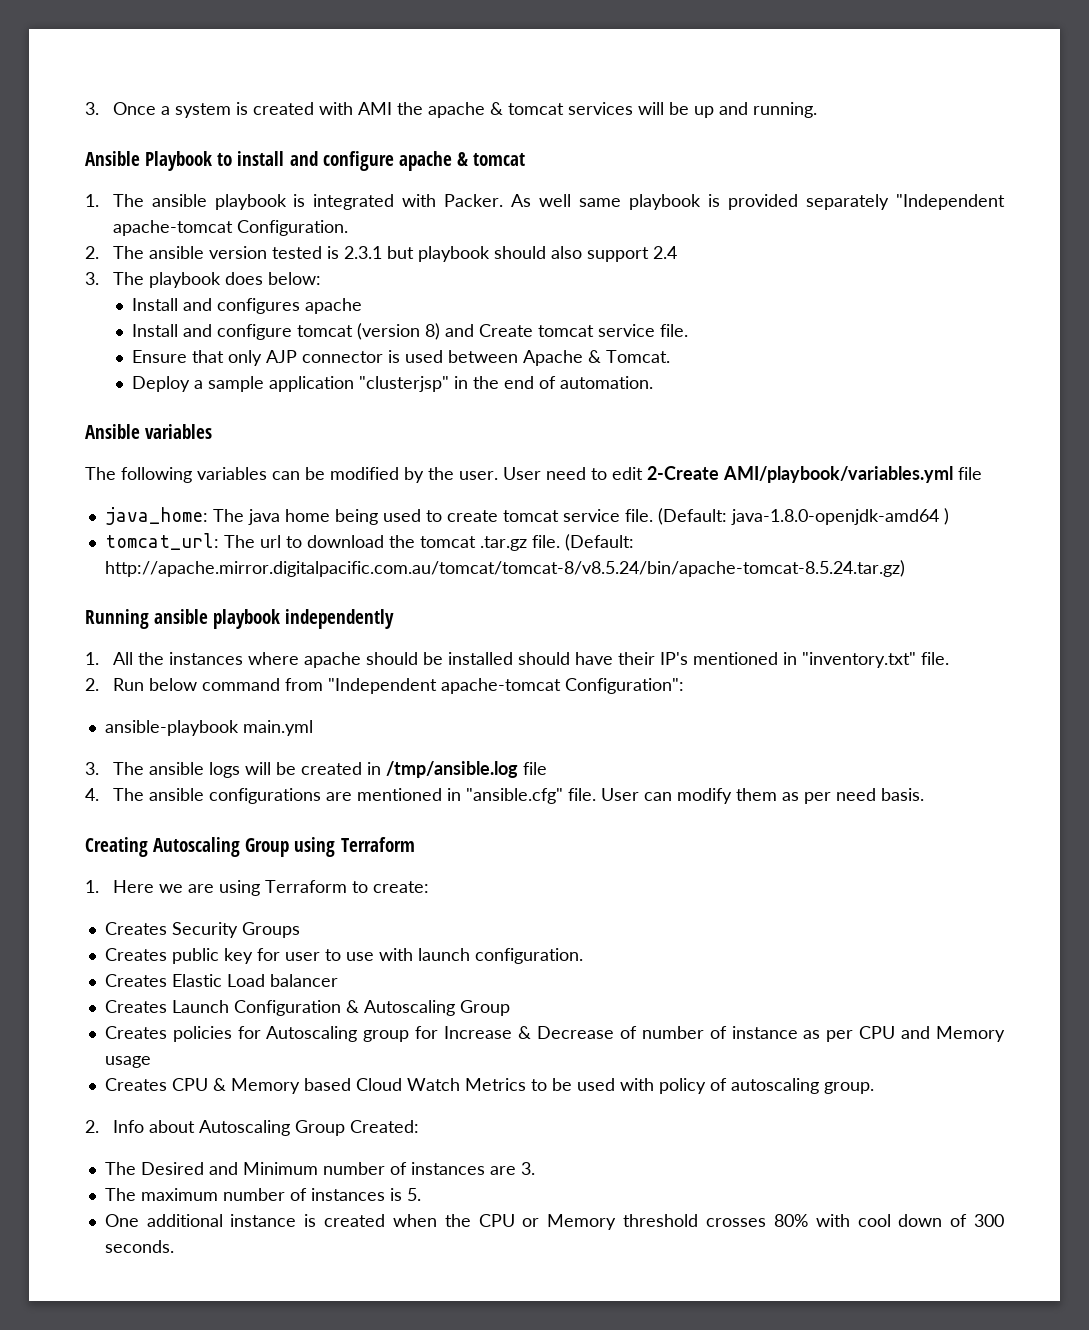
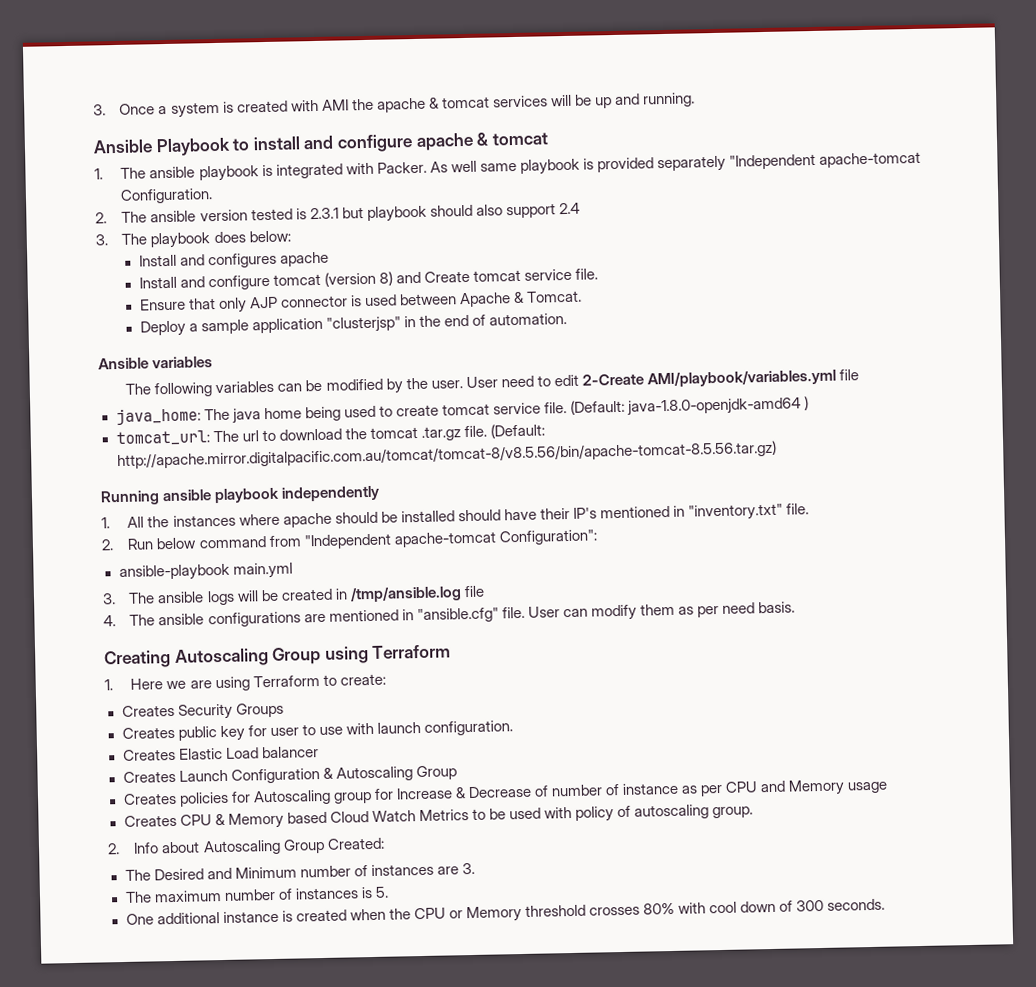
- (Default: http://apache.mirror.digitalpacific.com.au/tomcat/tomcat-8/v8.5.24/bin/apache-tomcat-8.5.24.tar.gz)
+ (Default: http://apache.mirror.digitalpacific.com.au/tomcat/tomcat-8/v8.5.56/bin/apache-tomcat-8.5.56.tar.gz)

